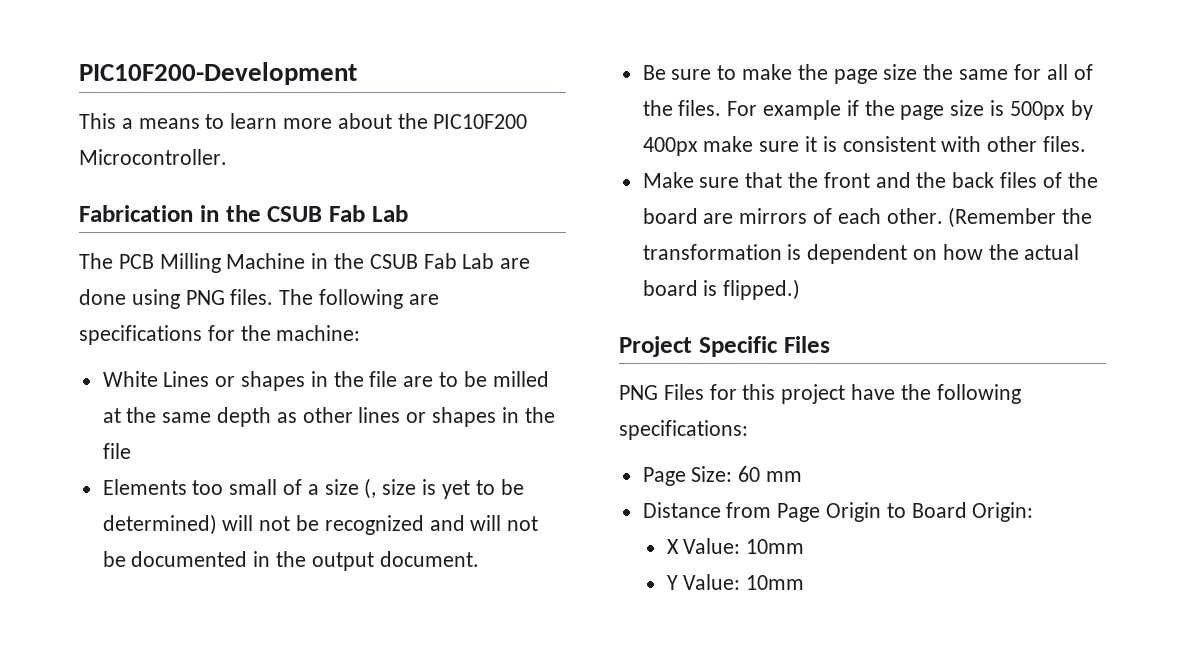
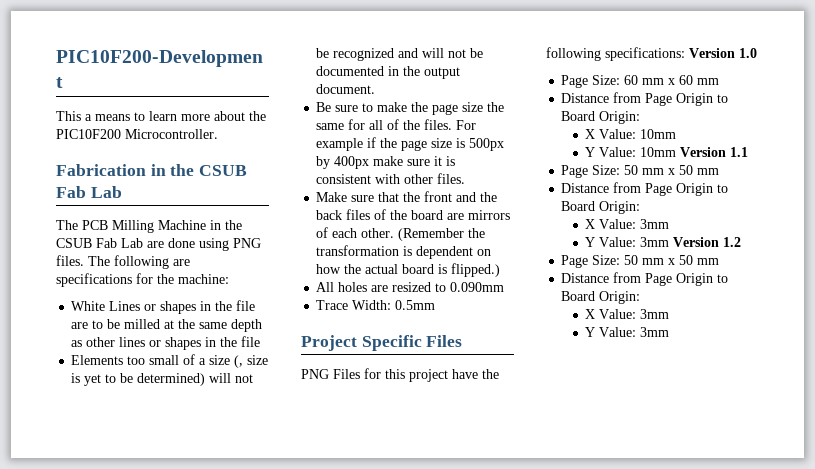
+ All holes are resized to 0.090mm
+ Trace Width: 0.5mm
- PNG Files for this project have the following specifications:
+ PNG Files for this project have the following specifications: Version 1.0
- Page Size: 60 mm
+ Page Size: 60 mm x 60 mm
- Y Value: 10mm
+ Y Value: 10mm Version 1.1
+ Page Size: 50 mm x 50 mm
+ Distance from Page Origin to Board Origin:
+ X Value: 3mm
+ Y Value: 3mm Version 1.2
+ Page Size: 50 mm x 50 mm
+ Distance from Page Origin to Board Origin:
+ X Value: 3mm
+ Y Value: 3mm

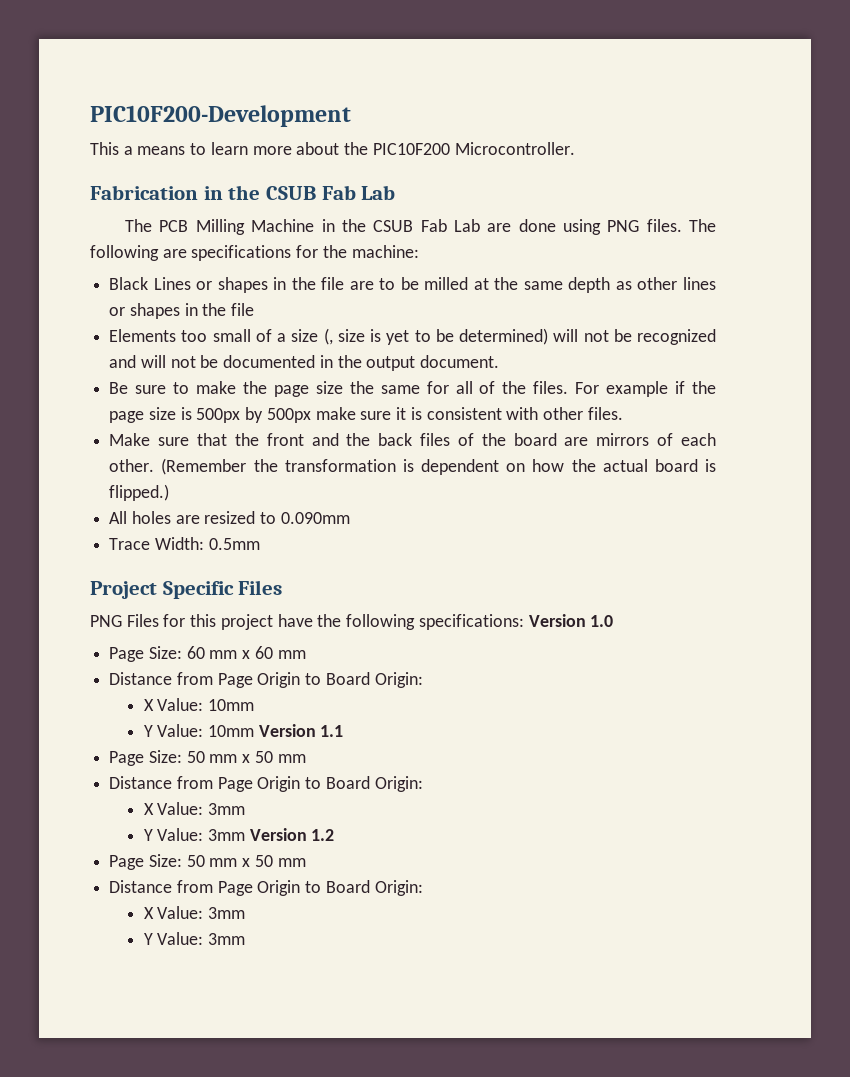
- White Lines or shapes in the file are to be milled at the same depth as other lines or shapes in the file
+ Black Lines or shapes in the file are to be milled at the same depth as other lines or shapes in the file
- For example if the page size is 500px by 400px make sure it is consistent with other files.
+ For example if the page size is 500px by 500px make sure it is consistent with other files.

